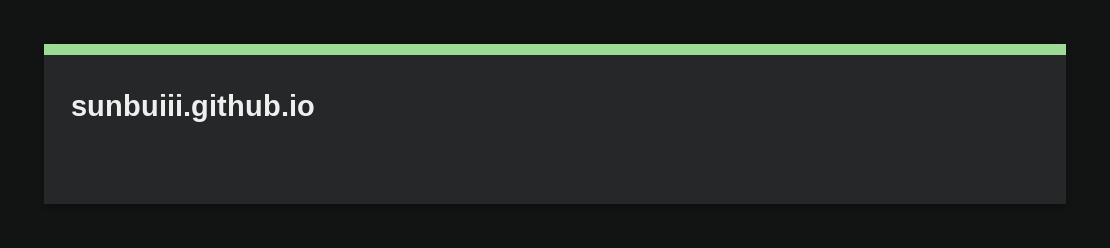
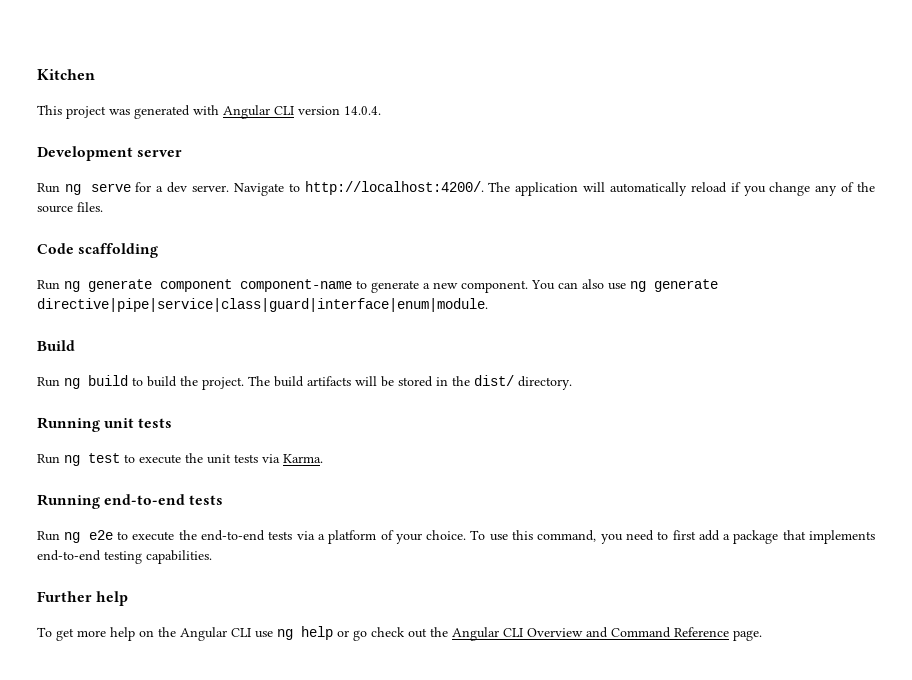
- sunbuiii.github.io
+ Kitchen
+ This project was generated with Angular CLI version 14.0.4.
+ Development server
+ Run ng serve for a dev server. Navigate to http://localhost:4200/. The application will automatically reload if you change any of the source files.
+ Code scaffolding
+ Run ng generate component component-name to generate a new component. You can also use ng generate directive|pipe|service|class|guard|interface|enum|module.
+ Build
+ Run ng build to build the project. The build artifacts will be stored in the dist/ directory.
+ Running unit tests
+ Run ng test to execute the unit tests via Karma.
+ Running end-to-end tests
+ Run ng e2e to execute the end-to-end tests via a platform of your choice. To use this command, you need to first add a package that implements end-to-end testing capabilities.
+ Further help
+ To get more help on the Angular CLI use ng help or go check out the Angular CLI Overview and Command Reference page.

